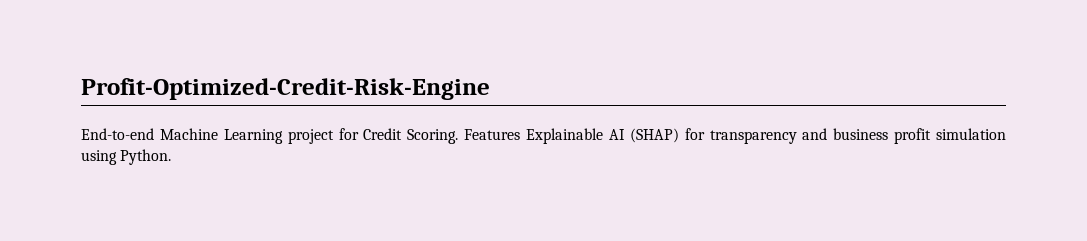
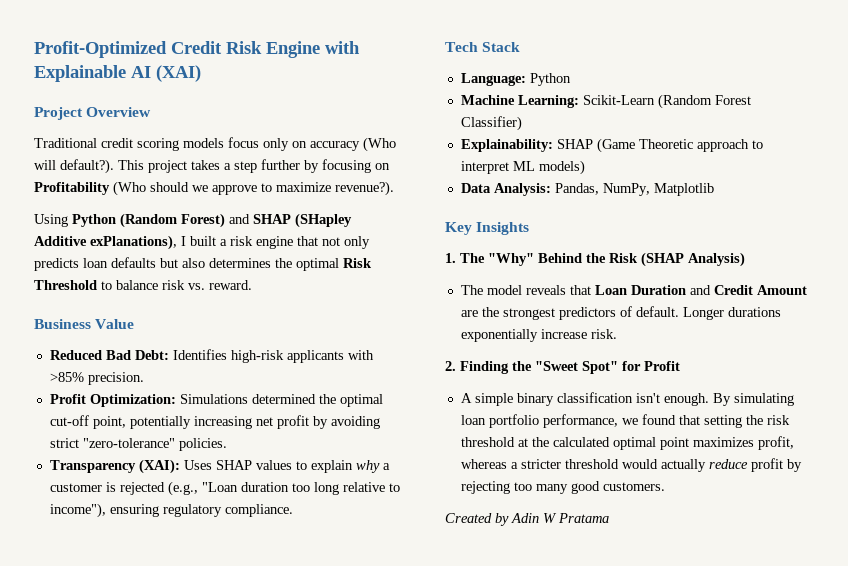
- Profit-Optimized-Credit-Risk-Engine
- End-to-end Machine Learning project for Credit Scoring. Features Explainable AI (SHAP) for transparency and business profit simulation using Python.
+ Profit-Optimized Credit Risk Engine with Explainable AI (XAI)
+ Project Overview
+ Traditional credit scoring models focus only on accuracy (Who will default?). This project takes a step further by focusing on Profitability (Who should we approve to maximize revenue?).
+ Using Python (Random Forest) and SHAP (SHapley Additive exPlanations), I built a risk engine that not only predicts loan defaults but also determines the optimal Risk Threshold to balance risk vs. reward.
+ Business Value
+ Reduced Bad Debt: Identifies high-risk applicants with >85% precision.
+ Profit Optimization: Simulations determined the optimal cut-off point, potentially increasing net profit by avoiding strict "zero-tolerance" policies.
+ Transparency (XAI): Uses SHAP values to explain why a customer is rejected (e.g., "Loan duration too long relative to income"), ensuring regulatory compliance.
+ Tech Stack
+ Language: Python
+ Machine Learning: Scikit-Learn (Random Forest Classifier)
+ Explainability: SHAP (Game Theoretic approach to interpret ML models)
+ Data Analysis: Pandas, NumPy, Matplotlib
+ Key Insights
+ 1. The "Why" Behind the Risk (SHAP Analysis)
+ The model reveals that Loan Duration and Credit Amount are the strongest predictors of default. Longer durations exponentially increase risk.
+ 2. Finding the "Sweet Spot" for Profit
+ A simple binary classification isn't enough. By simulating loan portfolio performance, we found that setting the risk threshold at the calculated optimal point maximizes profit, whereas a stricter threshold would actually reduce profit by rejecting too many good customers.
+ Created by Adin W Pratama

